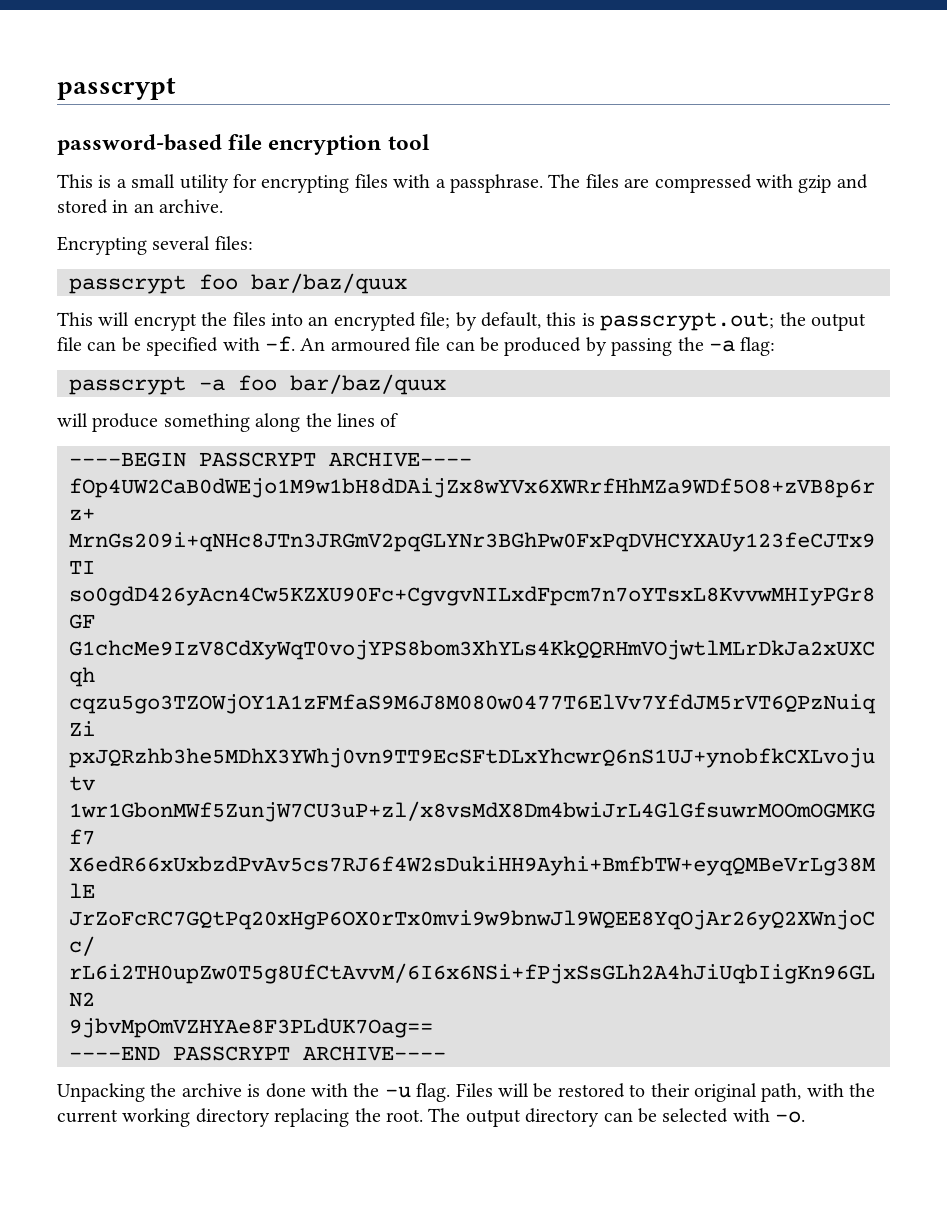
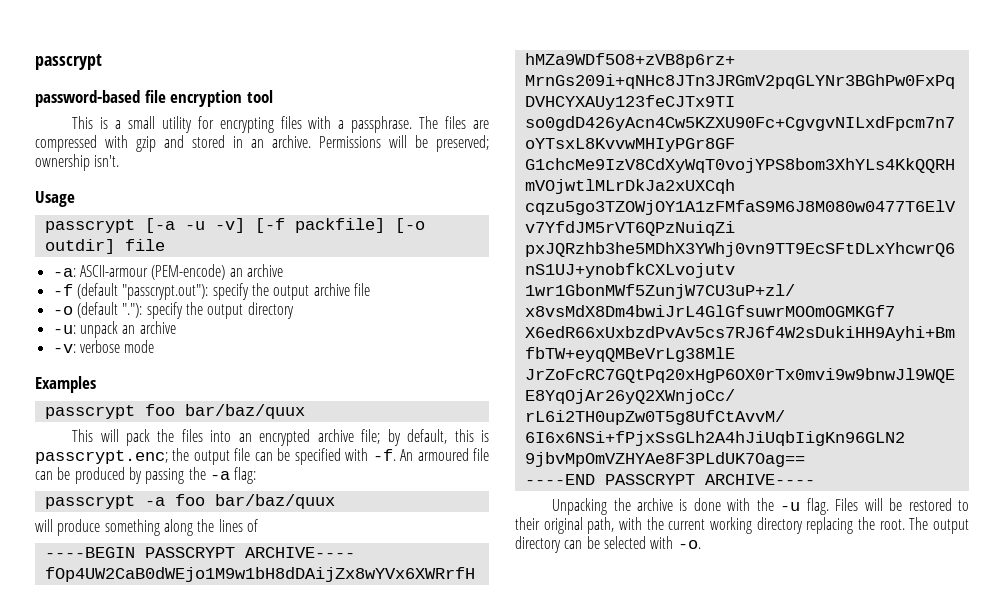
- The files are compressed with gzip and stored in an archive.
- Encrypting several files:
+ The files are compressed with gzip and stored in an archive. Permissions will be preserved; ownership isn't.
+ Usage
+ passcrypt [-a -u -v] [-f packfile] [-o outdir] file
+ -a: ASCII-armour (PEM-encode) an archive
+ -f (default "passcrypt.out"): specify the output archive file
+ -o (default "."): specify the output directory
+ -u: unpack an archive
+ -v: verbose mode
+ Examples
- This will encrypt the files into an encrypted file; by default, this is passcrypt.out; the output file can be specified with -f.
+ This will pack the files into an encrypted archive file; by default, this is passcrypt.enc; the output file can be specified with -f.

